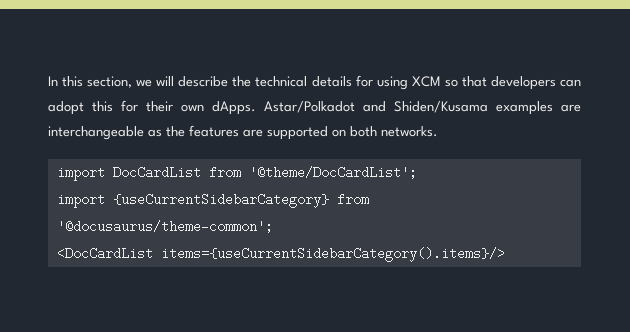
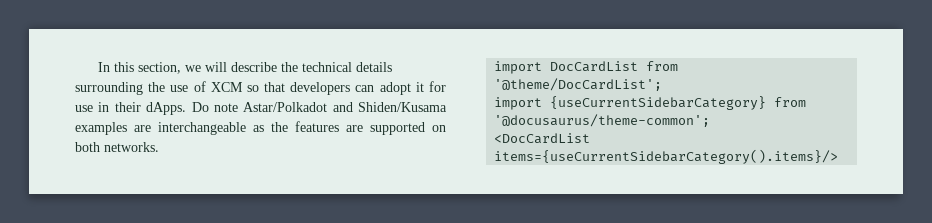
- In this section, we will describe the technical details for using XCM so that developers can adopt this for their own dApps. Astar/Polkadot and Shiden/Kusama examples are interchangeable as the features are supported on both networks.
+ In this section, we will describe the technical details surrounding the use of XCM so that developers can adopt it for use in their dApps. Do note Astar/Polkadot and Shiden/Kusama examples are interchangeable as the features are supported on both networks.

